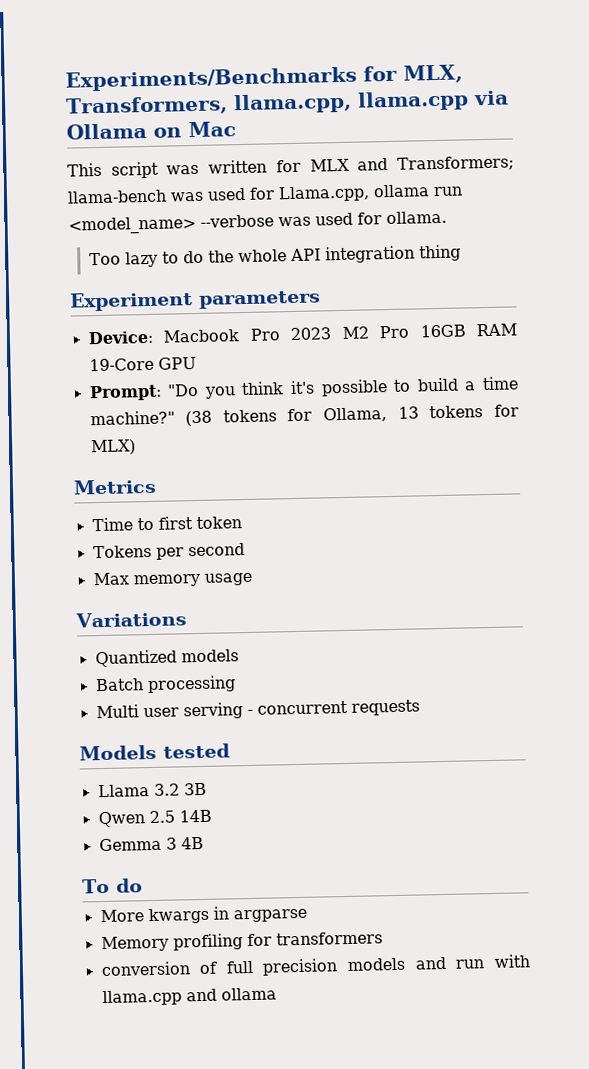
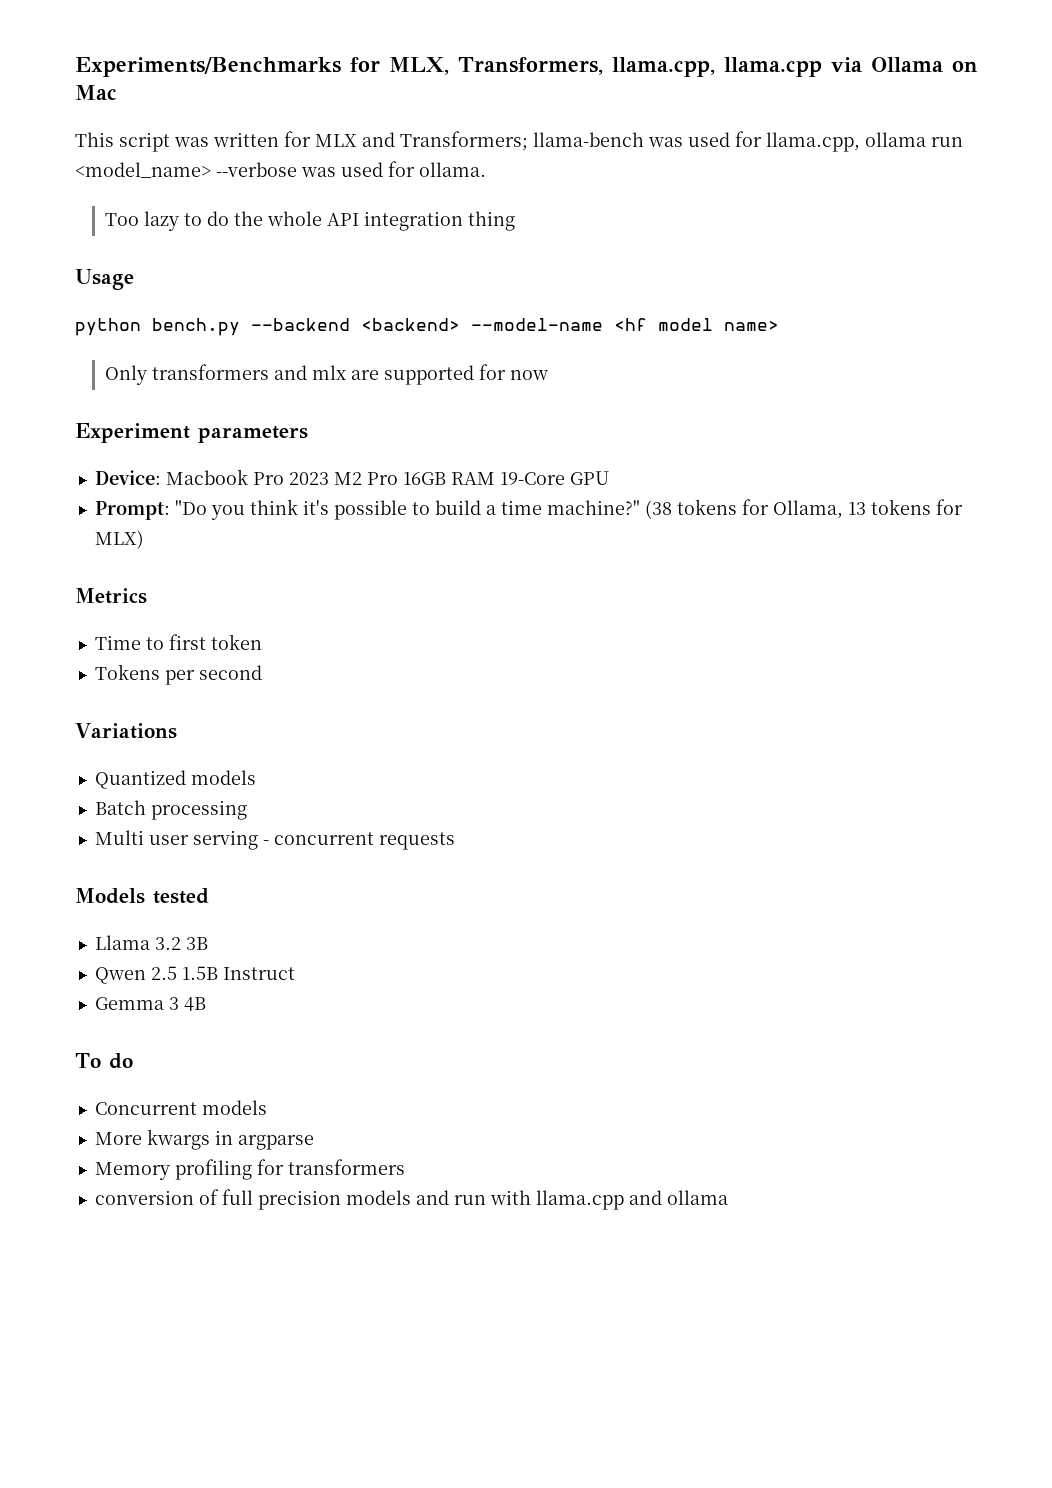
- This script was written for MLX and Transformers; llama-bench was used for Llama.cpp, ollama run <model_name> --verbose was used for ollama.
+ This script was written for MLX and Transformers; llama-bench was used for llama.cpp, ollama run <model_name> --verbose was used for ollama.
+ Usage
+ python bench.py --backend <backend> --model-name <hf model name>
+ Only transformers and mlx are supported for now
- Max memory usage
- Qwen 2.5 14B
+ Qwen 2.5 1.5B Instruct
+ Concurrent models

